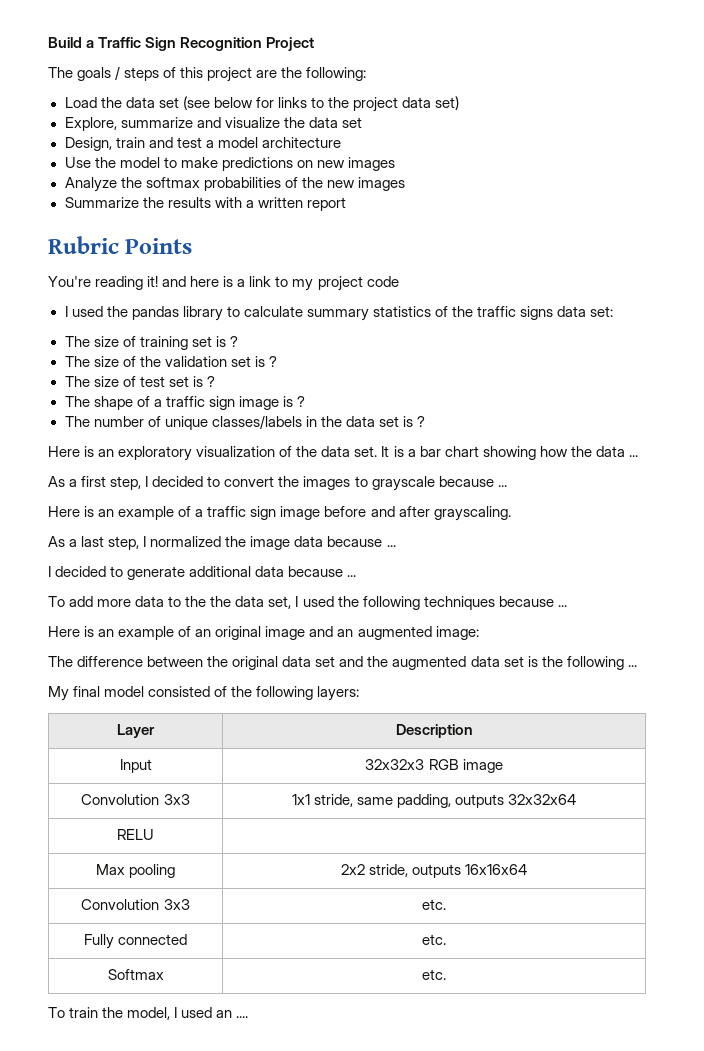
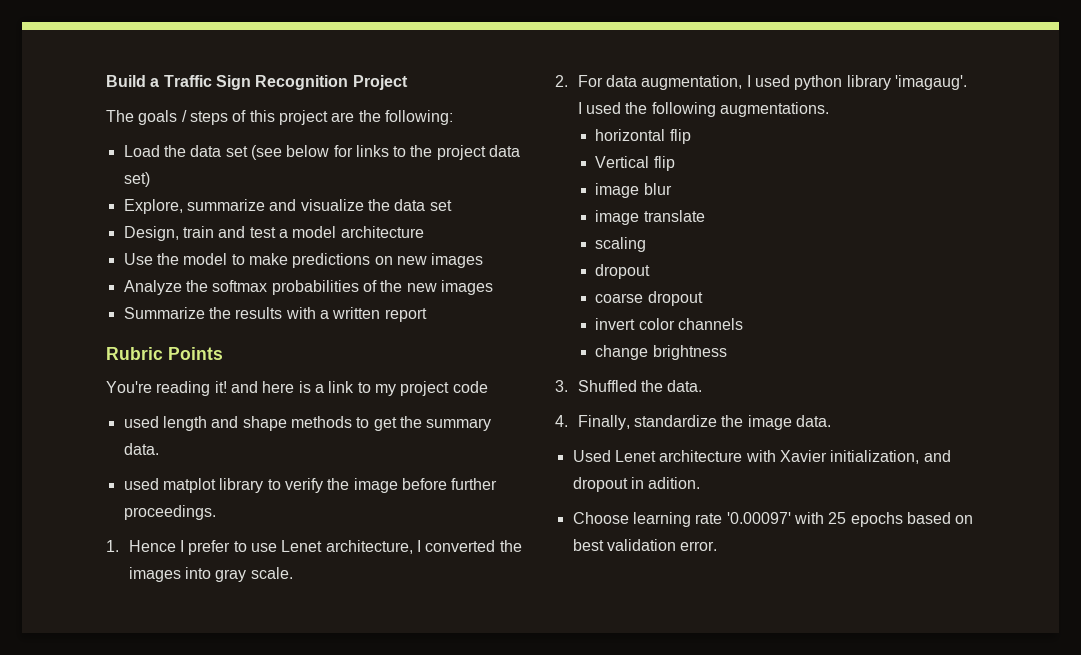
- I used the pandas library to calculate summary statistics of the traffic signs data set:
- The size of training set is ?
- The size of the validation set is ?
- The size of test set is ?
- The shape of a traffic sign image is ?
- The number of unique classes/labels in the data set is ?
- Here is an exploratory visualization of the data set. It is a bar chart showing how the data ...
- As a first step, I decided to convert the images to grayscale because ...
- Here is an example of a traffic sign image before and after grayscaling.
- As a last step, I normalized the image data because ...
- I decided to generate additional data because ...
- To add more data to the the data set, I used the following techniques because ...
- Here is an example of an original image and an augmented image:
- The difference between the original data set and the augmented data set is the following ...
- My final model consisted of the following layers:
- Layer | Description
- Input | 32x32x3 RGB image
- Convolution 3x3 | 1x1 stride, same padding, outputs 32x32x64
- RELU |
- Max pooling | 2x2 stride, outputs 16x16x64
- Convolution 3x3 | etc.
- Fully connected | etc.
- Softmax | etc.
- To train the model, I used an ....
+ used length and shape methods to get the summary data.
+ used matplot library to verify the image before further proceedings.
+ 1. Hence I prefer to use Lenet architecture, I converted the images into gray scale.
+ 2. For data augmentation, I used python library 'imagaug'. I used the following augmentations.
+ horizontal flip
+ Vertical flip
+ image blur
+ image translate
+ scaling
+ dropout
+ coarse dropout
+ invert color channels
+ change brightness
+ 3. Shuffled the data.
+ 4. Finally, standardize the image data.
+ Used Lenet architecture with Xavier initialization, and dropout in adition.
+ Choose learning rate '0.00097' with 25 epochs based on best validation error.

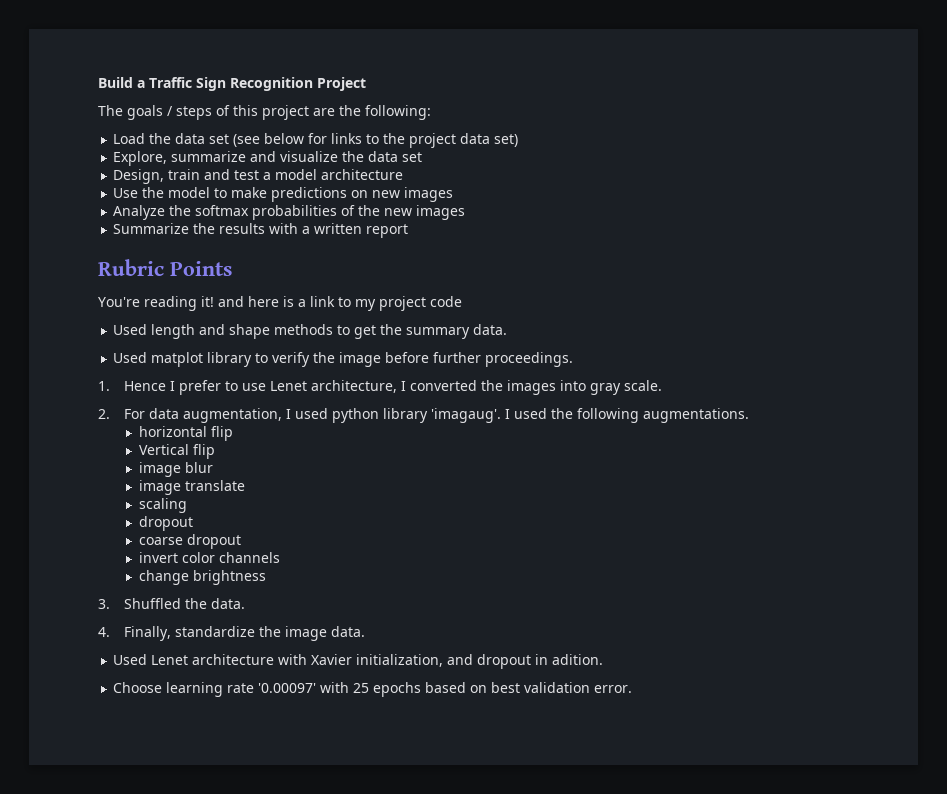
- used length and shape methods to get the summary data.
+ Used length and shape methods to get the summary data.
- used matplot library to verify the image before further proceedings.
+ Used matplot library to verify the image before further proceedings.

